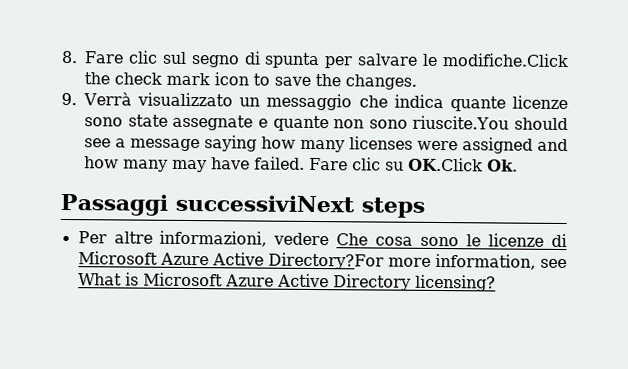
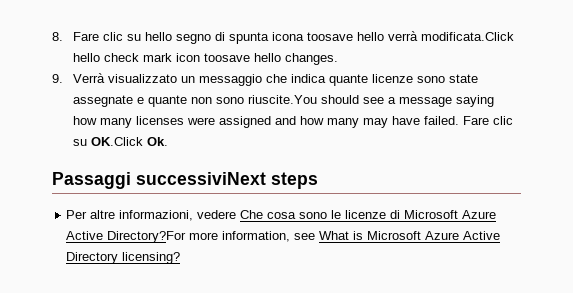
- 8. Fare clic sul segno di spunta per salvare le modifiche.Click the check mark icon to save the changes.
+ 8. Fare clic su hello segno di spunta icona toosave hello verrà modificata.Click hello check mark icon toosave hello changes.

